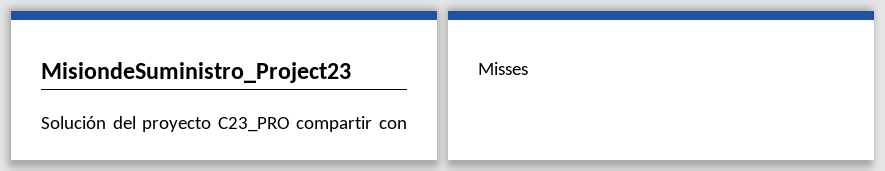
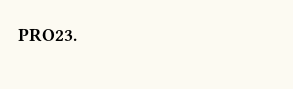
- MisiondeSuministro_Project23
- Solución del proyecto C23_PRO compartir con Misses
+ PRO23.

